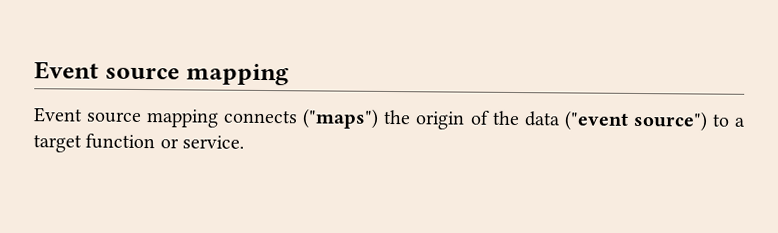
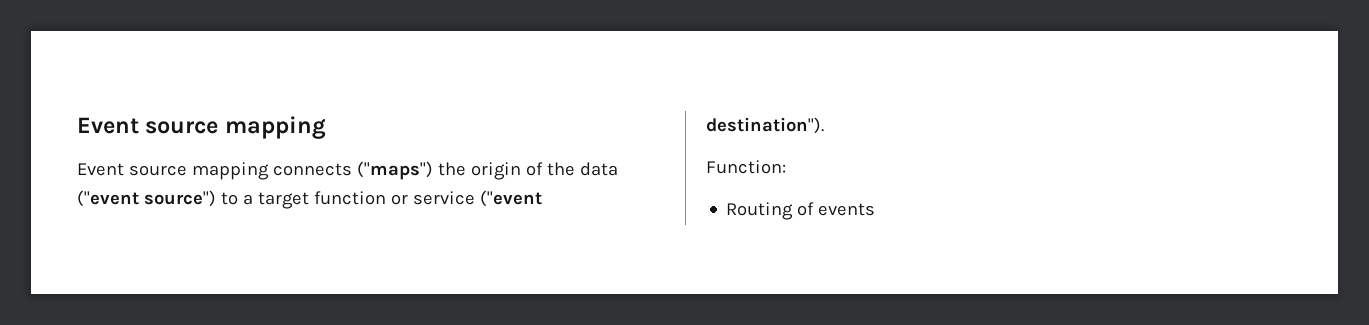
- Event source mapping connects ("maps") the origin of the data ("event source") to a target function or service.
+ Event source mapping connects ("maps") the origin of the data ("event source") to a target function or service ("event destination").
+ Function:
+ Routing of events

